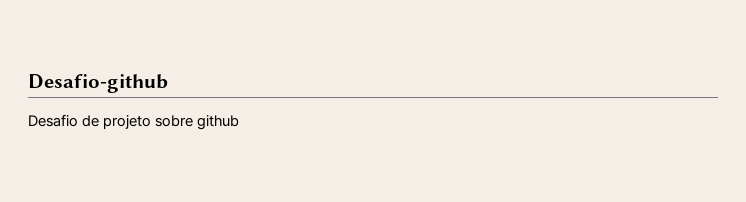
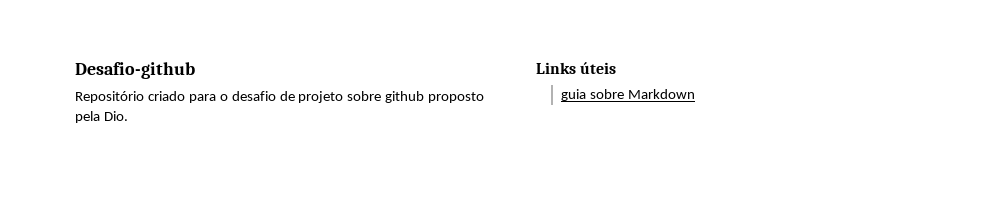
- Desafio de projeto sobre github
+ Repositório criado para o desafio de projeto sobre github proposto pela Dio.
+ Links úteis
+ guia sobre Markdown

